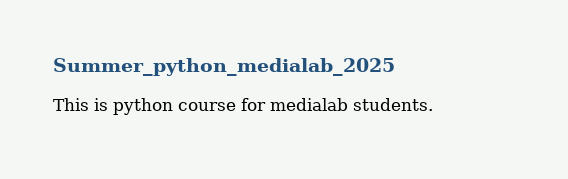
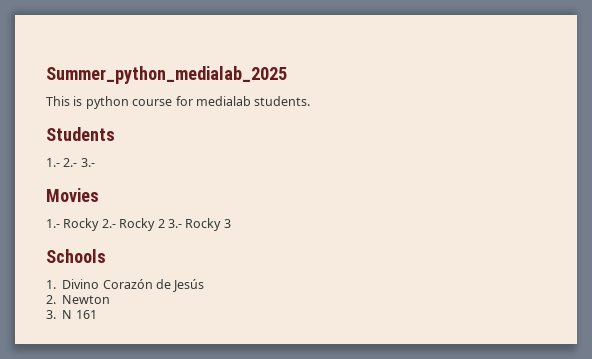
+ Students
+ 1.- 2.- 3.-
+ Movies
+ 1.- Rocky 2.- Rocky 2 3.- Rocky 3
+ Schools
+ 1. Divino Corazón de Jesús
+ 2. Newton
+ 3. N 161

